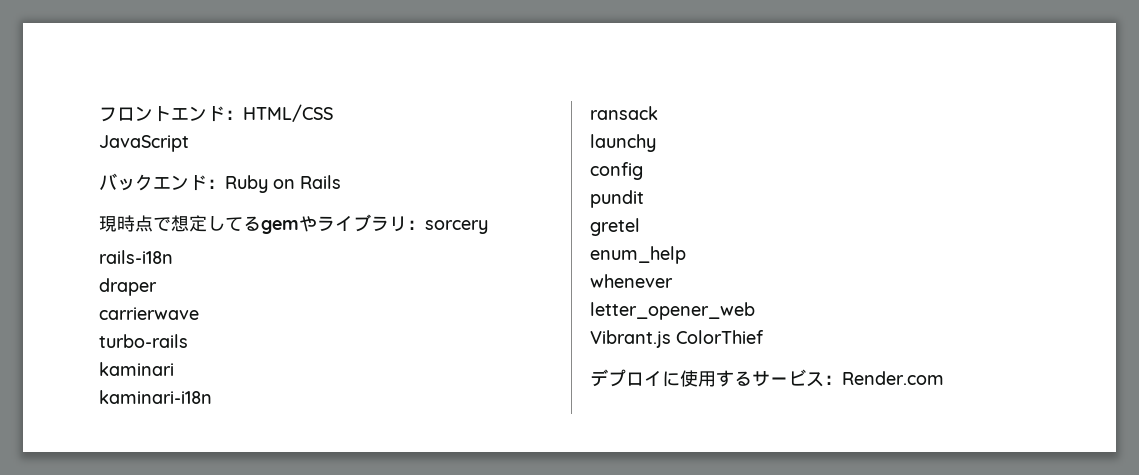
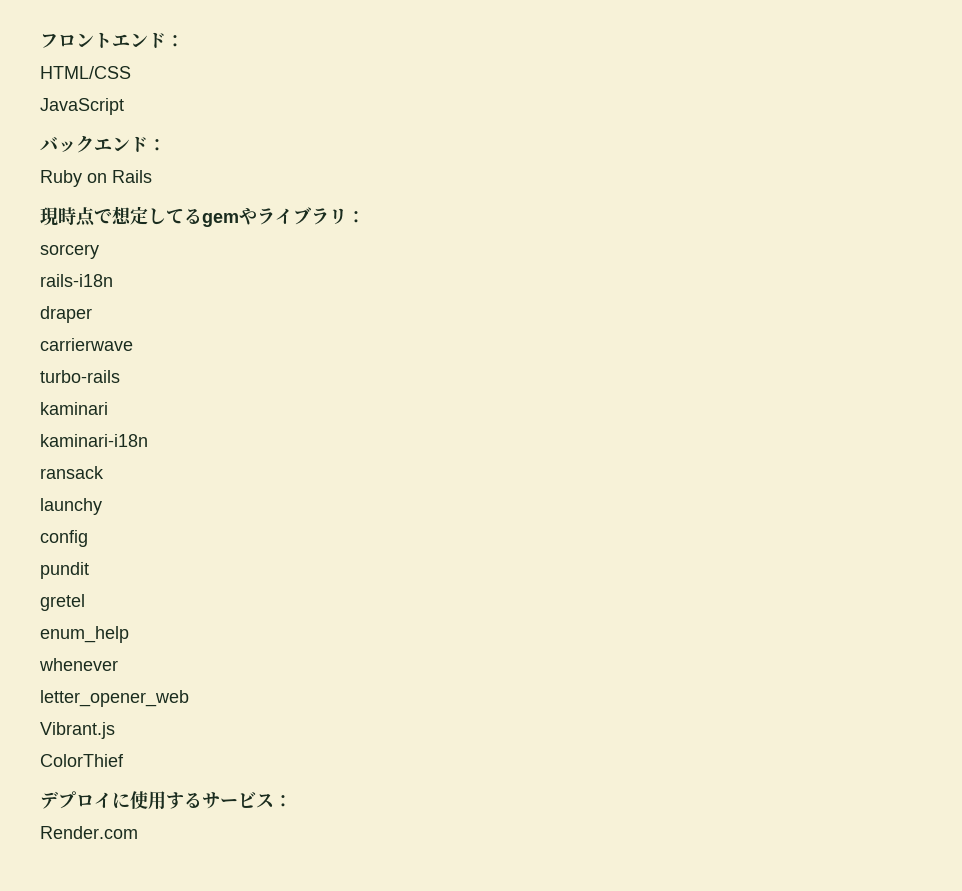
- フロントエンド：HTML/CSS
+ フロントエンド：
+ HTML/CSS
- バックエンド：Ruby on Rails
+ バックエンド：
+ Ruby on Rails
- 現時点で想定してるgemやライブラリ：sorcery
+ 現時点で想定してるgemやライブラリ：
+ sorcery
- Vibrant.js ColorThief
+ Vibrant.js
+ ColorThief
- デプロイに使用するサービス：Render.com
+ デプロイに使用するサービス：
+ Render.com

